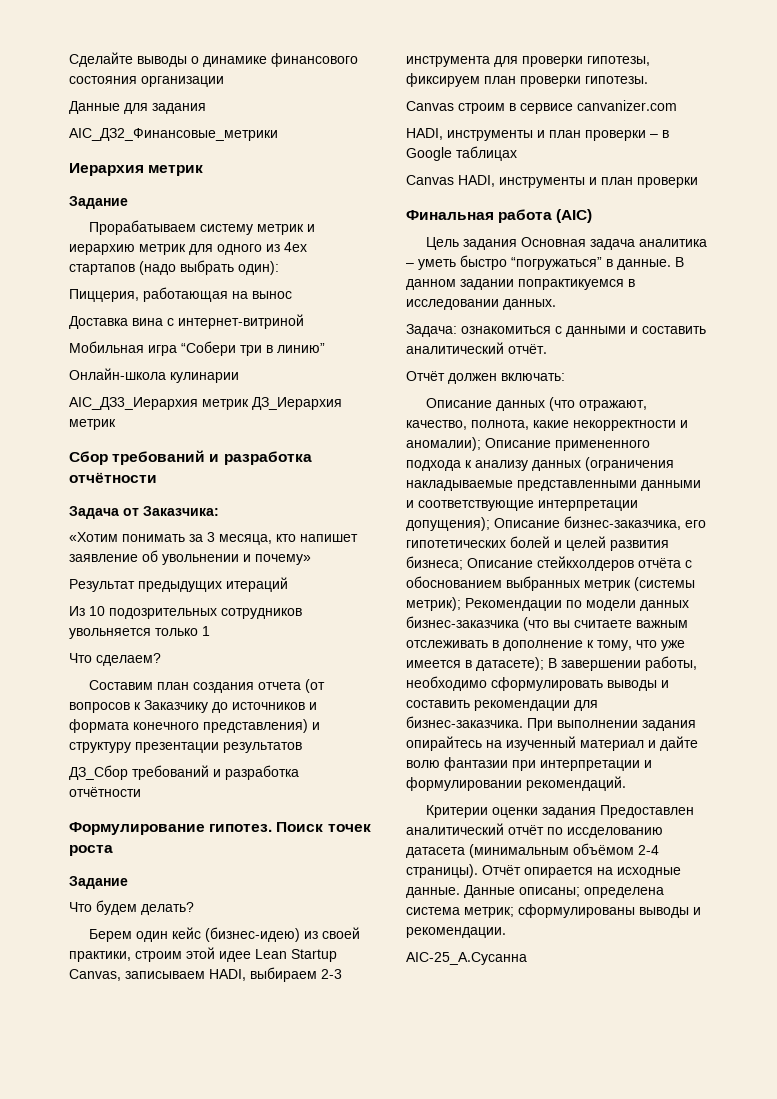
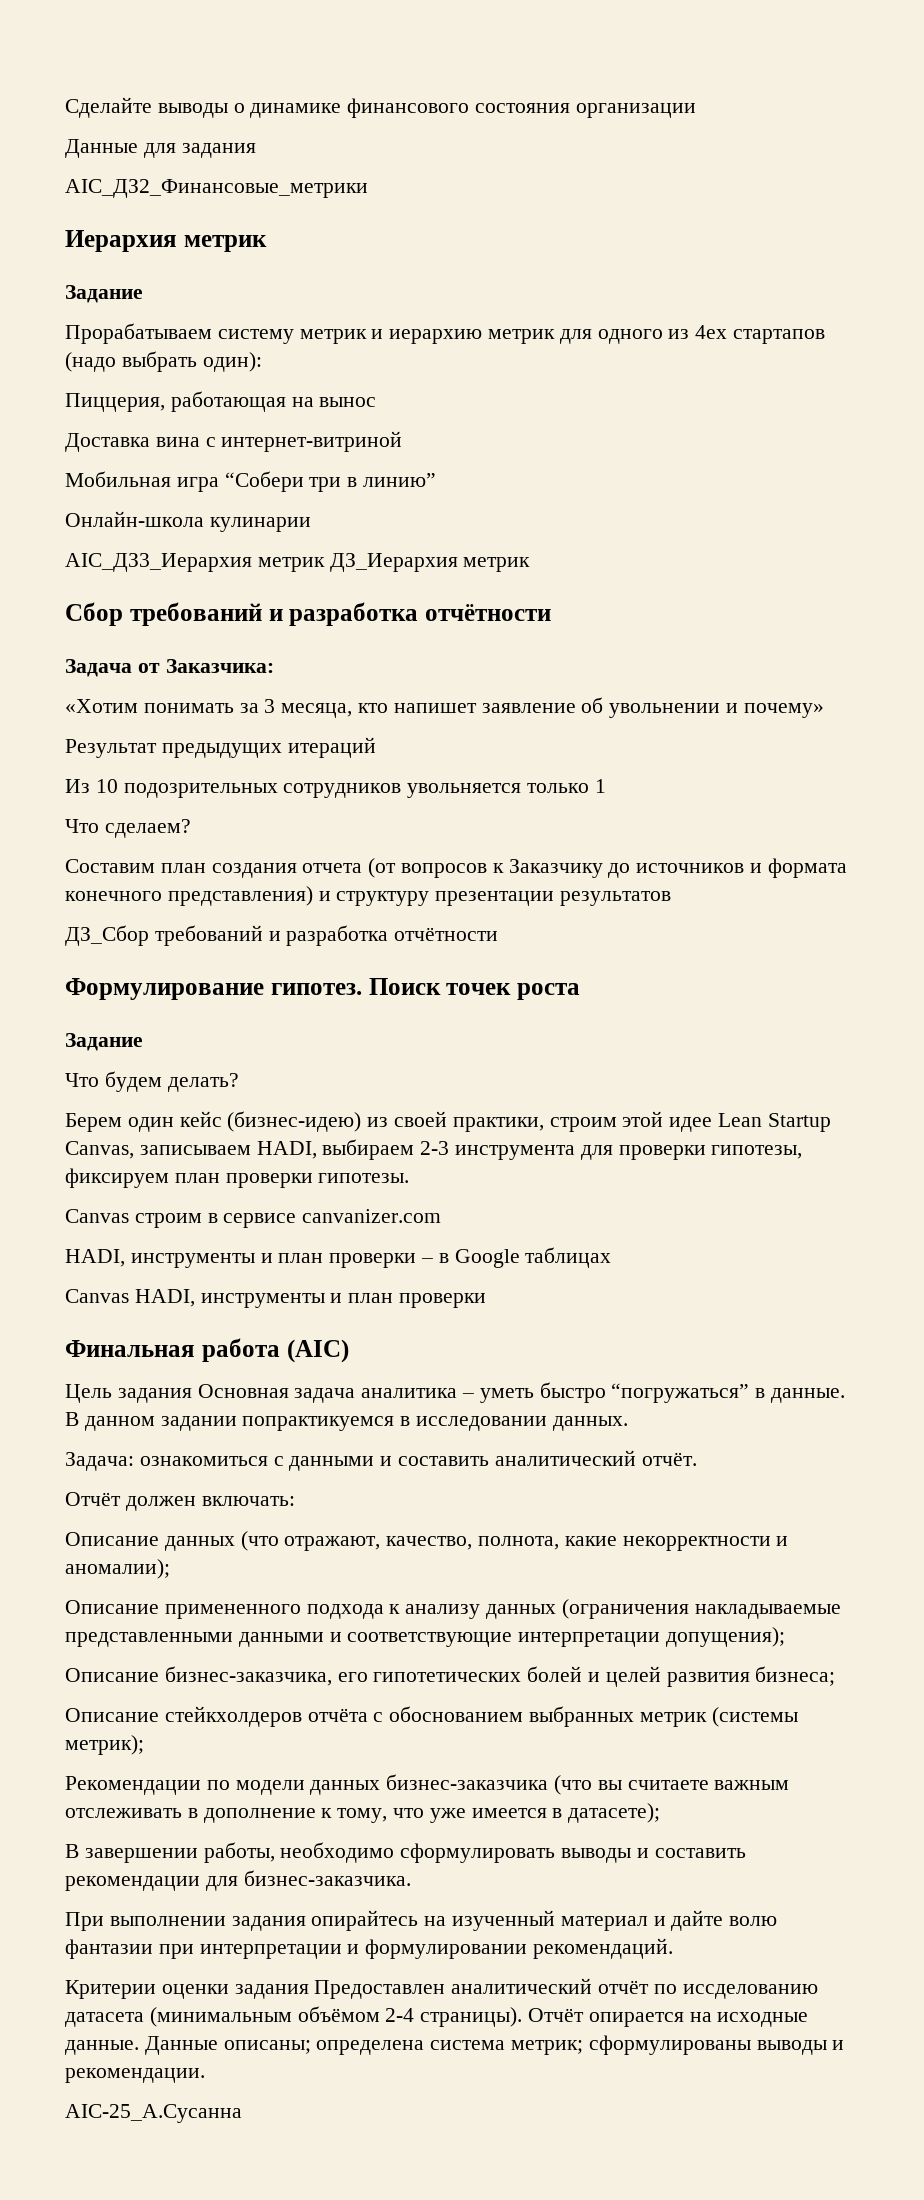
- Описание данных (что отражают, качество, полнота, какие некорректности и аномалии); Описание примененного подхода к анализу данных (ограничения накладываемые представленными данными и соответствующие интерпретации допущения); Описание бизнес-заказчика, его гипотетических болей и целей развития бизнеса; Описание стейкхолдеров отчёта с обоснованием выбранных метрик (системы метрик); Рекомендации по модели данных бизнес-заказчика (что вы считаете важным отслеживать в дополнение к тому, что уже имеется в датасете); В завершении работы, необходимо сформулировать выводы и составить рекомендации для бизнес-заказчика. При выполнении задания опирайтесь на изученный материал и дайте волю фантазии при интерпретации и формулировании рекомендаций.
+ Описание данных (что отражают, качество, полнота, какие некорректности и аномалии);
+ Описание примененного подхода к анализу данных (ограничения накладываемые представленными данными и соответствующие интерпретации допущения);
+ Описание бизнес-заказчика, его гипотетических болей и целей развития бизнеса;
+ Описание стейкхолдеров отчёта с обоснованием выбранных метрик (системы метрик);
+ Рекомендации по модели данных бизнес-заказчика (что вы считаете важным отслеживать в дополнение к тому, что уже имеется в датасете);
+ В завершении работы, необходимо сформулировать выводы и составить рекомендации для бизнес-заказчика.
+ При выполнении задания опирайтесь на изученный материал и дайте волю фантазии при интерпретации и формулировании рекомендаций.

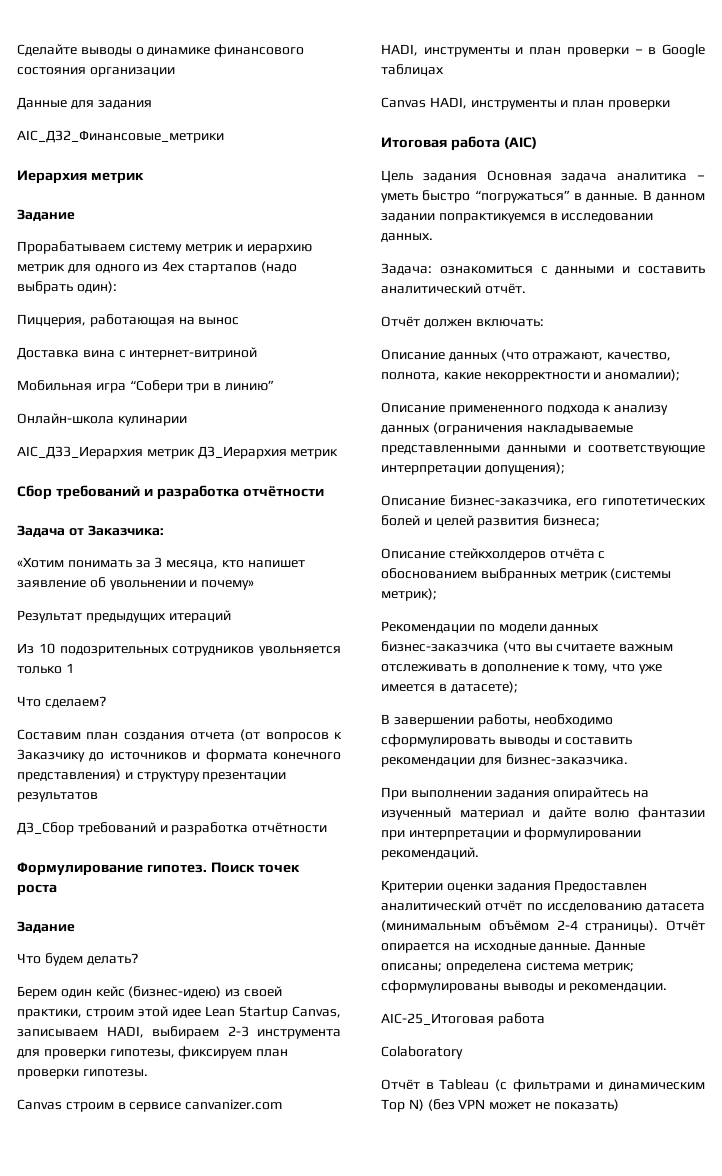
- Финальная работа (AIC)
+ Итоговая работа (AIC)
- AIC-25_А.Сусанна
+ AIC-25_Итоговая работа
+ Colaboratory
+ Отчёт в Tableau (с фильтрами и динамическим Top N) (без VPN может не показать)

